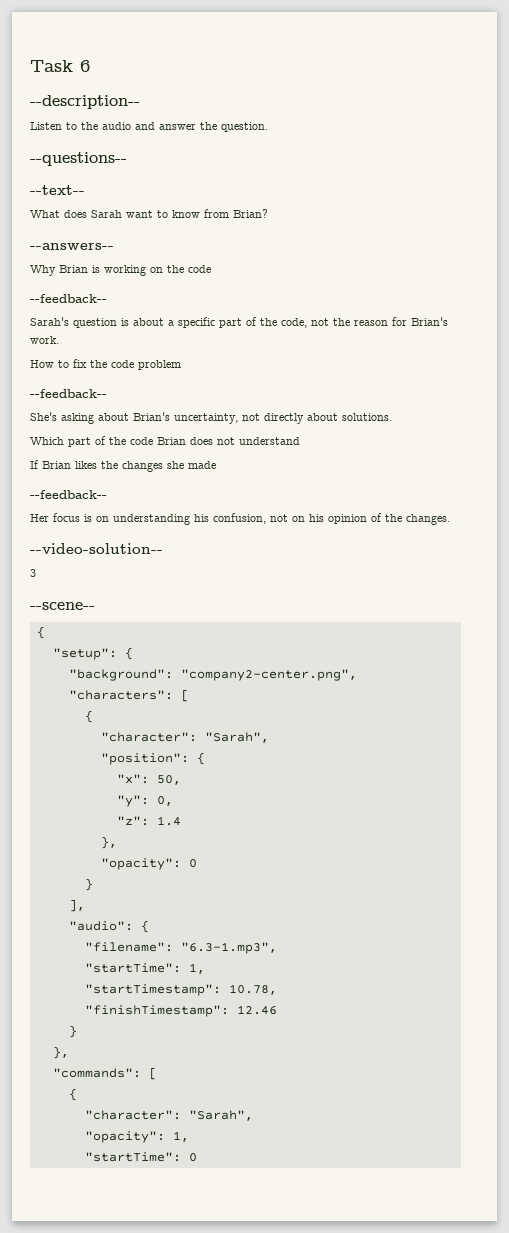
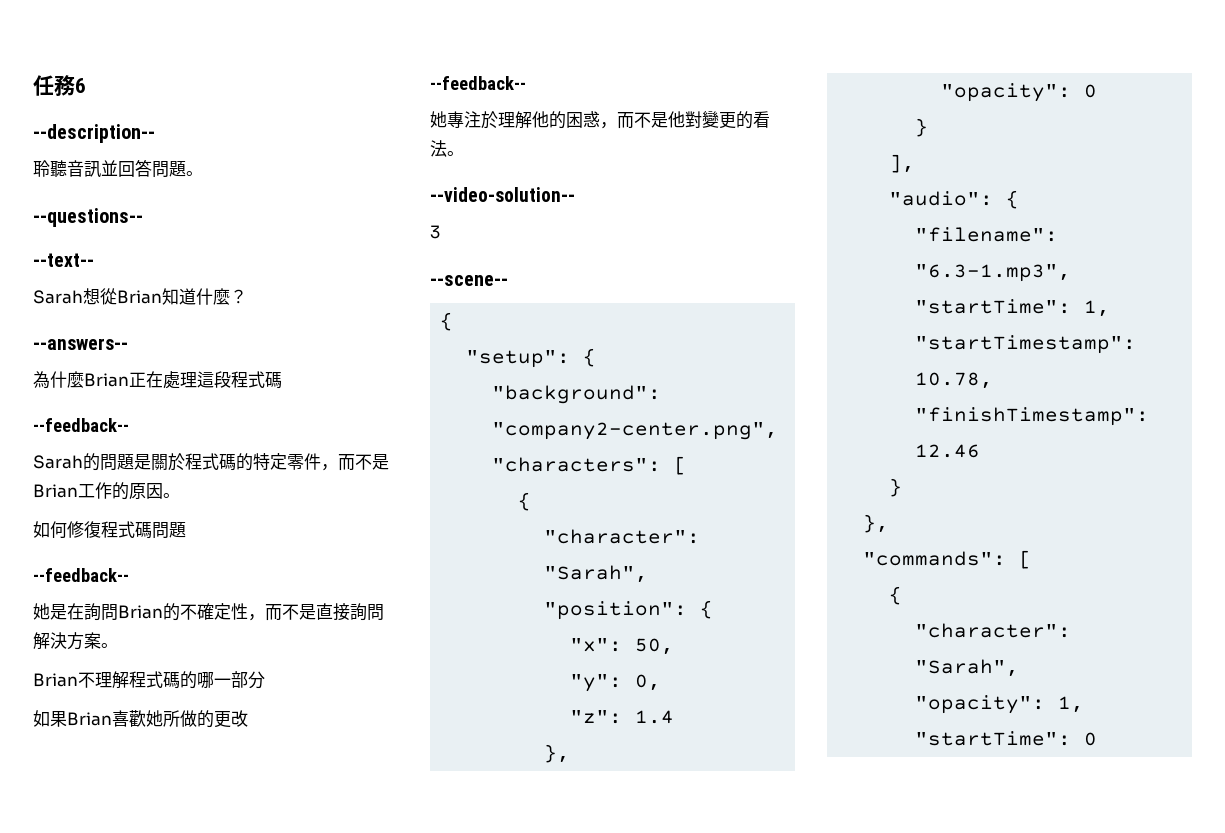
- Task 6
+ 任務6
- Listen to the audio and answer the question.
+ 聆聽音訊並回答問題。
  --questions--
  --text--
- What does Sarah want to know from Brian?
+ Sarah想從Brian知道什麼？
  --answers--
- Why Brian is working on the code
+ 為什麼Brian正在處理這段程式碼
  --feedback--
- Sarah's question is about a specific part of the code, not the reason for Brian's work.
- How to fix the code problem
+ Sarah的問題是關於程式碼的特定零件，而不是Brian工作的原因。
+ 如何修復程式碼問題
  --feedback--
- She's asking about Brian's uncertainty, not directly about solutions.
- Which part of the code Brian does not understand
- If Brian likes the changes she made
+ 她是在詢問Brian的不確定性，而不是直接詢問解決方案。
+ Brian不理解程式碼的哪一部分
+ 如果Brian喜歡她所做的更改
  --feedback--
- Her focus is on understanding his confusion, not on his opinion of the changes.
+ 她專注於理解他的困惑，而不是他對變更的看法。

